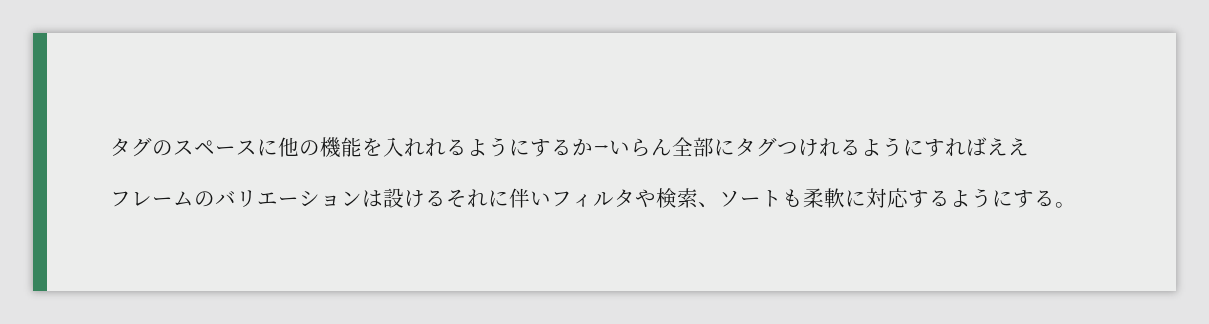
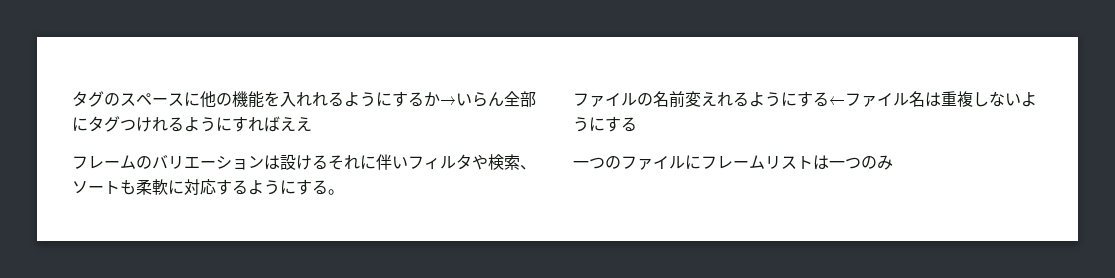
+ ファイルの名前変えれるようにする←ファイル名は重複しないようにする
+ 一つのファイルにフレームリストは一つのみ

